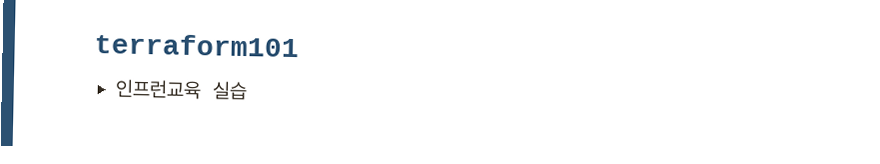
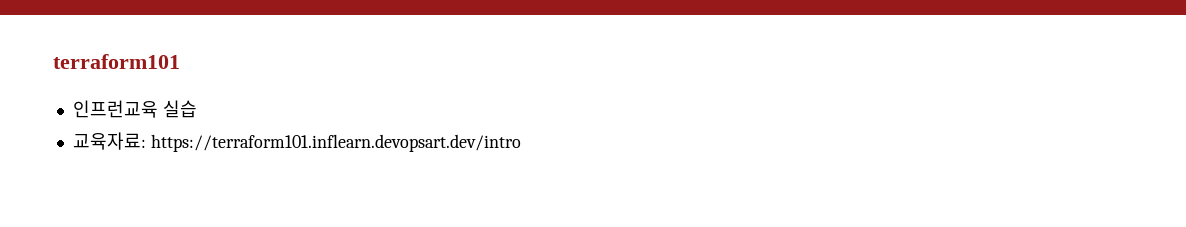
+ 교육자료: https://terraform101.inflearn.devopsart.dev/intro

